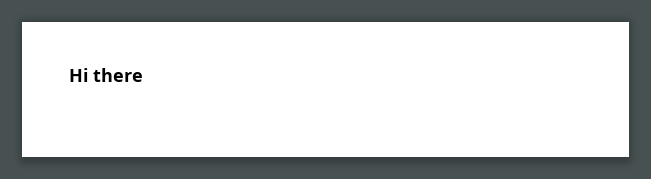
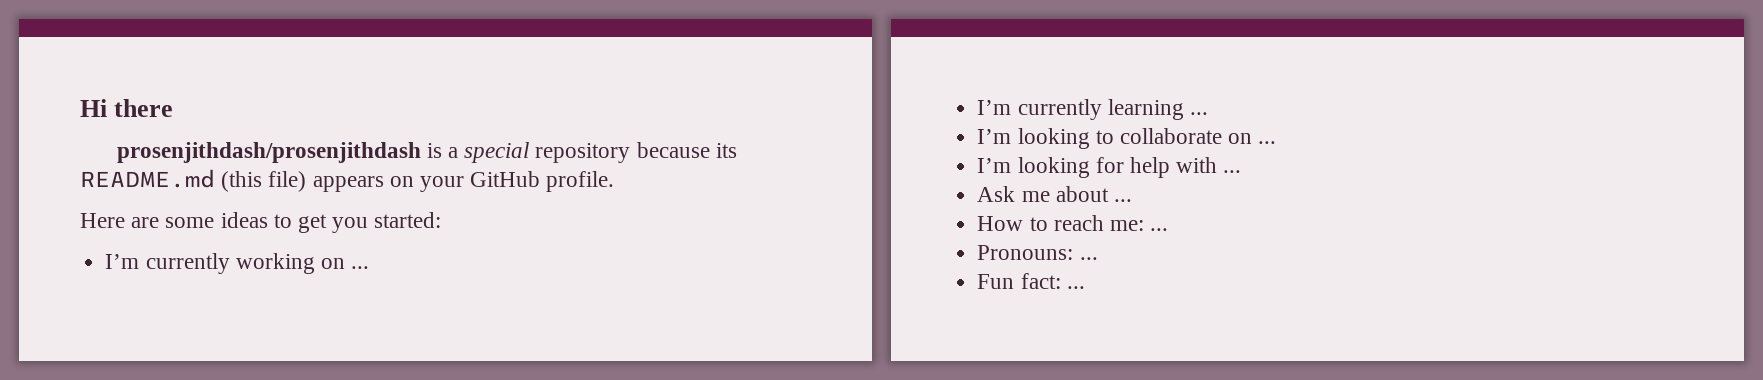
+ prosenjithdash/prosenjithdash is a special repository because its README.md (this file) appears on your GitHub profile.
+ Here are some ideas to get you started:
+ I’m currently working on ...
+ I’m currently learning ...
+ I’m looking to collaborate on ...
+ I’m looking for help with ...
+ Ask me about ...
+ How to reach me: ...
+ Pronouns: ...
+ Fun fact: ...

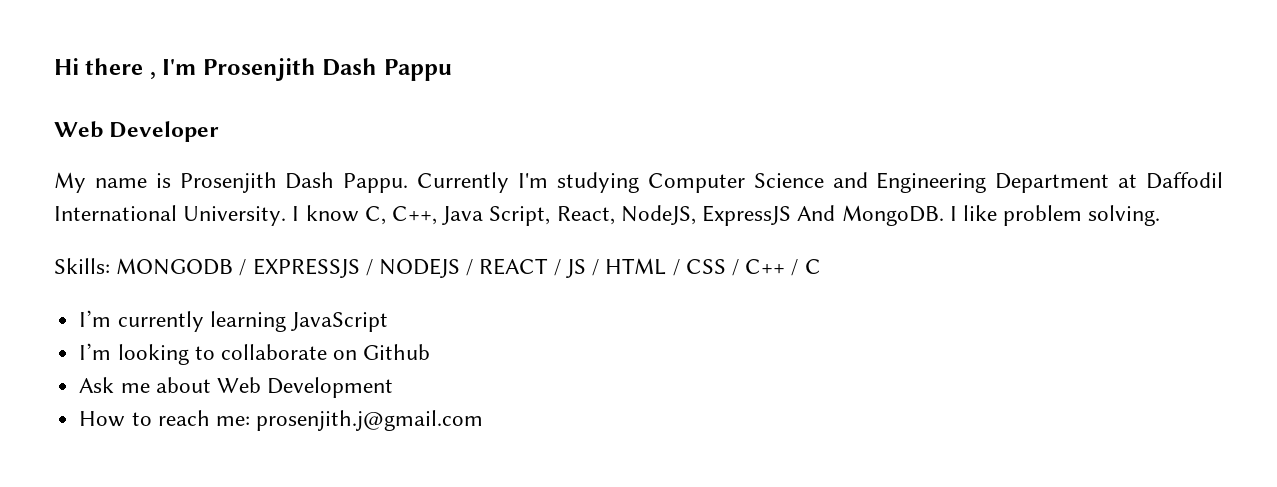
- Hi there
- prosenjithdash/prosenjithdash is a special repository because its README.md (this file) appears on your GitHub profile.
- Here are some ideas to get you started:
- I’m currently working on ...
+ Hi there , I'm Prosenjith Dash Pappu
+ Web Developer
+ My name is Prosenjith Dash Pappu. Currently I'm studying Computer Science and Engineering Department at Daffodil International University. I know C, C++, Java Script, React, NodeJS, ExpressJS And MongoDB. I like problem solving.
+ Skills: MONGODB / EXPRESSJS / NODEJS / REACT / JS / HTML / CSS / C++ / C
- I’m currently learning ...
+ I’m currently learning JavaScript
- I’m looking to collaborate on ...
- I’m looking for help with ...
+ I’m looking to collaborate on Github
- Ask me about ...
+ Ask me about Web Development
- How to reach me: ...
- Pronouns: ...
- Fun fact: ...
+ How to reach me: prosenjith.j@gmail.com

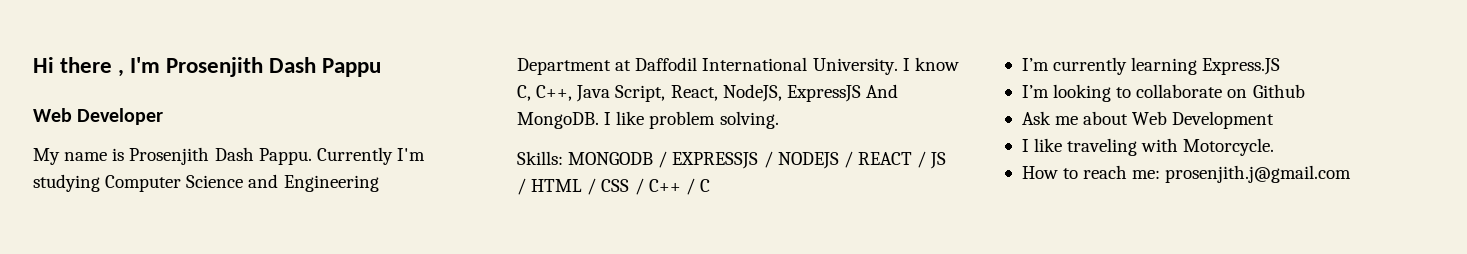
- I’m currently learning JavaScript
+ I’m currently learning Express.JS
+ I like traveling with Motorcycle.

